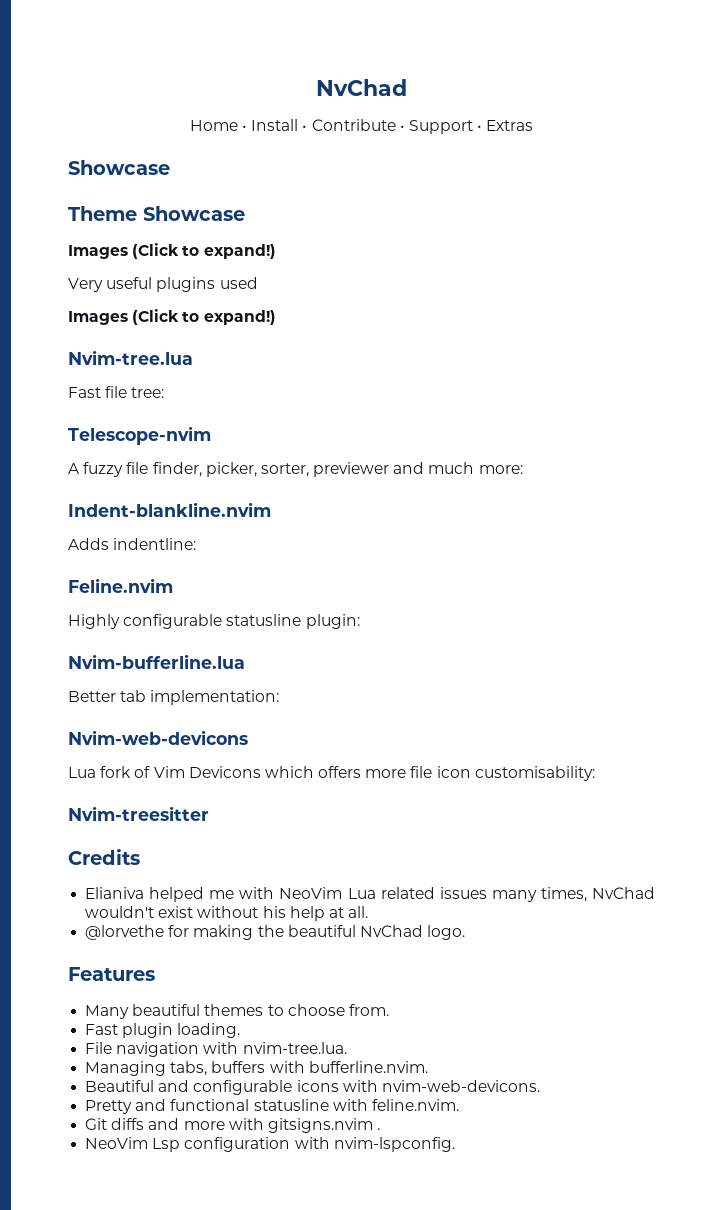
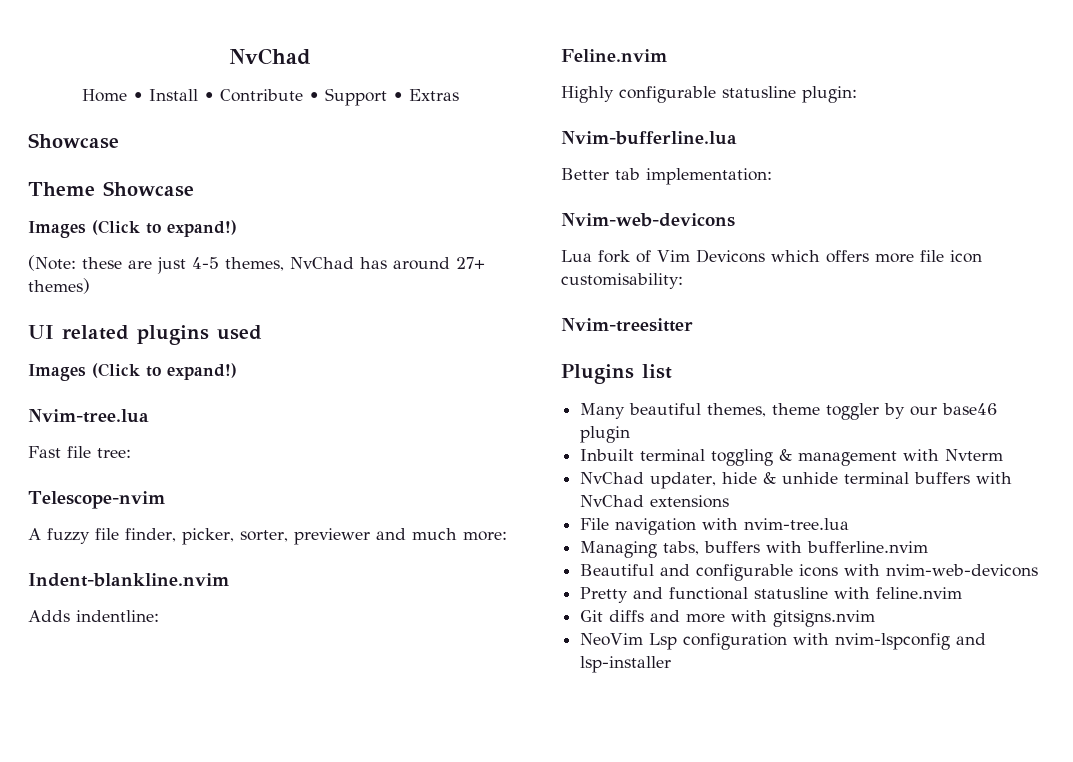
- Very useful plugins used
+ (Note: these are just 4-5 themes, NvChad has around 27+ themes)
+ UI related plugins used
- Credits
- Elianiva helped me with NeoVim Lua related issues many times, NvChad wouldn't exist without his help at all.
- @lorvethe for making the beautiful NvChad logo.
- Features
- Many beautiful themes to choose from.
- Fast plugin loading.
+ Plugins list
+ Many beautiful themes, theme toggler by our base46 plugin
+ Inbuilt terminal toggling & management with Nvterm
+ NvChad updater, hide & unhide terminal buffers with NvChad extensions
- File navigation with nvim-tree.lua.
+ File navigation with nvim-tree.lua
- Managing tabs, buffers with bufferline.nvim.
+ Managing tabs, buffers with bufferline.nvim
- Beautiful and configurable icons with nvim-web-devicons.
+ Beautiful and configurable icons with nvim-web-devicons
- Pretty and functional statusline with feline.nvim.
+ Pretty and functional statusline with feline.nvim
- Git diffs and more with gitsigns.nvim .
+ Git diffs and more with gitsigns.nvim
- NeoVim Lsp configuration with nvim-lspconfig.
+ NeoVim Lsp configuration with nvim-lspconfig and lsp-installer

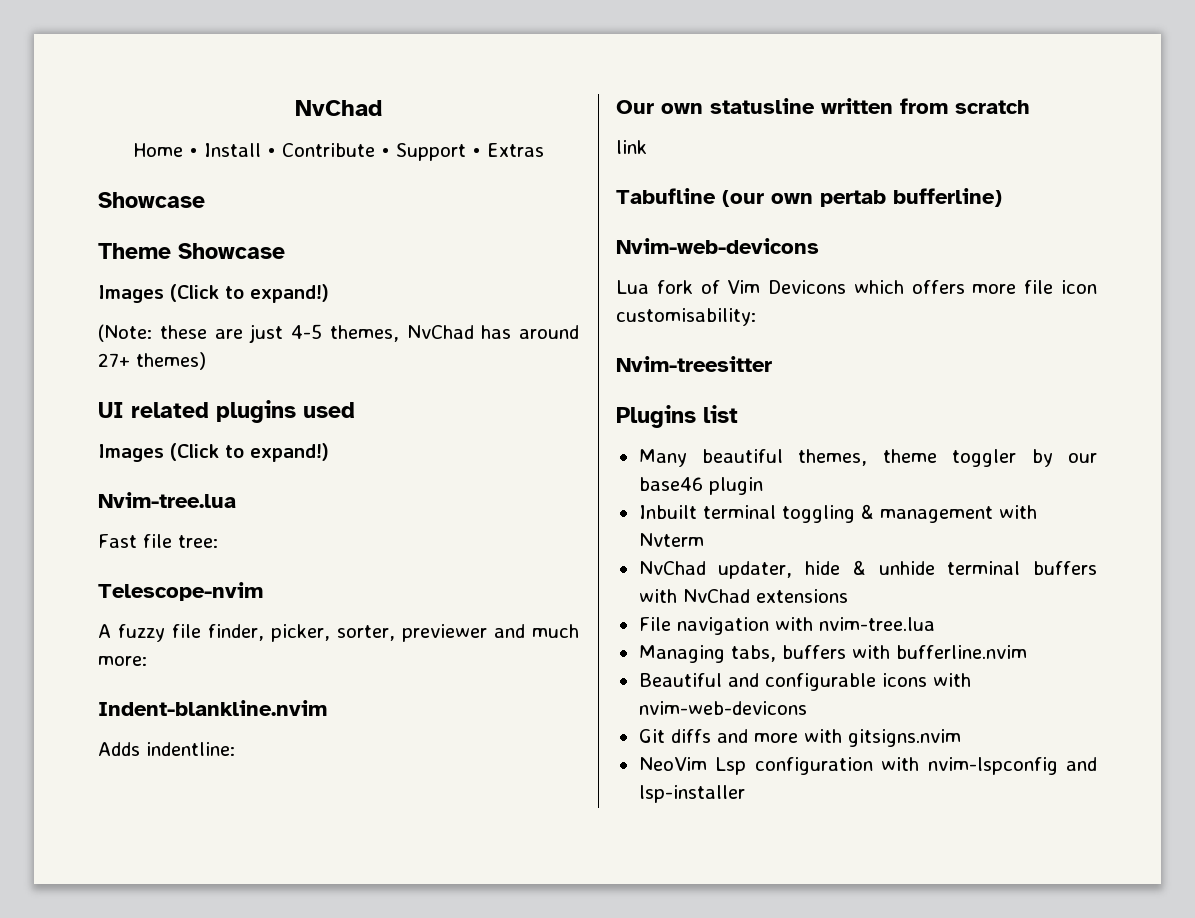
- Feline.nvim
- Highly configurable statusline plugin:
- Nvim-bufferline.lua
- Better tab implementation:
+ Our own statusline written from scratch
+ link
+ Tabufline (our own pertab bufferline)
- Pretty and functional statusline with feline.nvim

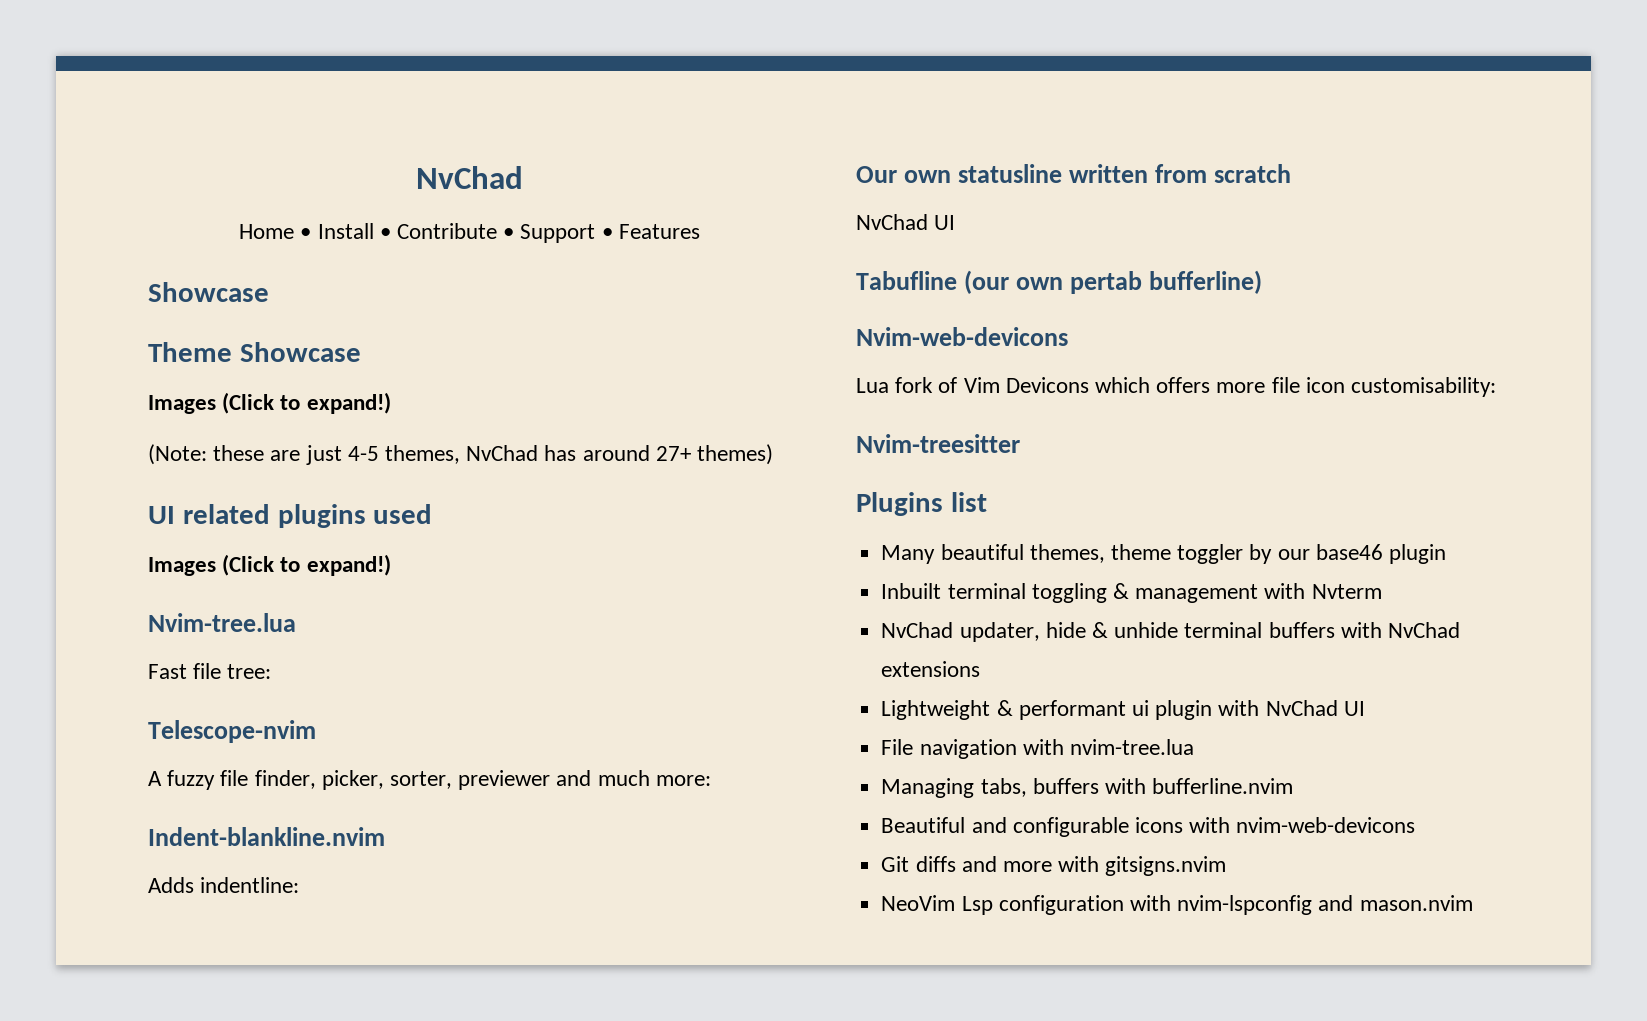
- Home • Install • Contribute • Support • Extras
+ Home • Install • Contribute • Support • Features
  Our own statusline written from scratch
- link
+ NvChad UI
+ Lightweight & performant ui plugin with NvChad UI
- NeoVim Lsp configuration with nvim-lspconfig and lsp-installer
+ NeoVim Lsp configuration with nvim-lspconfig and mason.nvim

